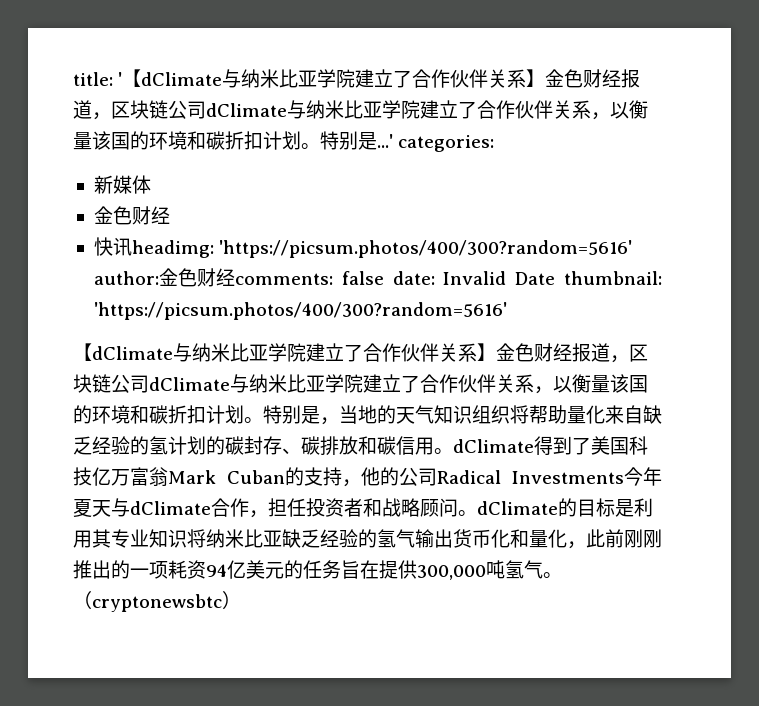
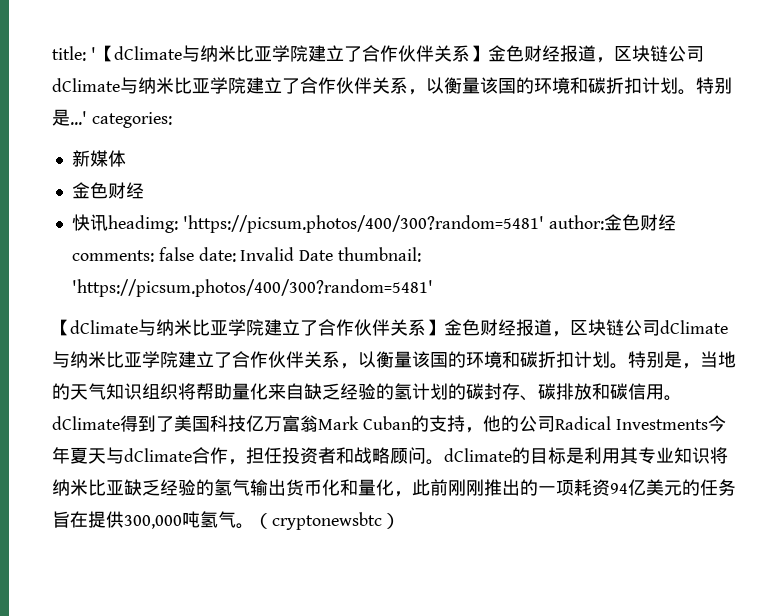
- 快讯headimg: 'https://picsum.photos/400/300?random=5616' author:金色财经comments: false date: Invalid Date thumbnail: 'https://picsum.photos/400/300?random=5616'
+ 快讯headimg: 'https://picsum.photos/400/300?random=5481' author:金色财经comments: false date: Invalid Date thumbnail: 'https://picsum.photos/400/300?random=5481'

